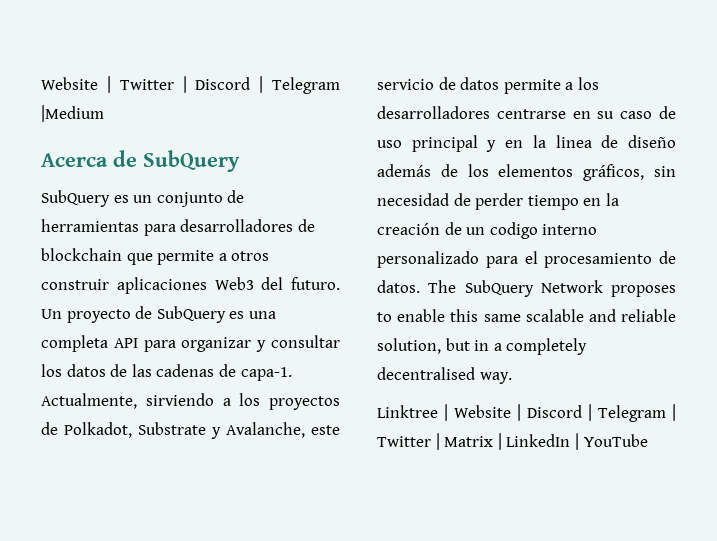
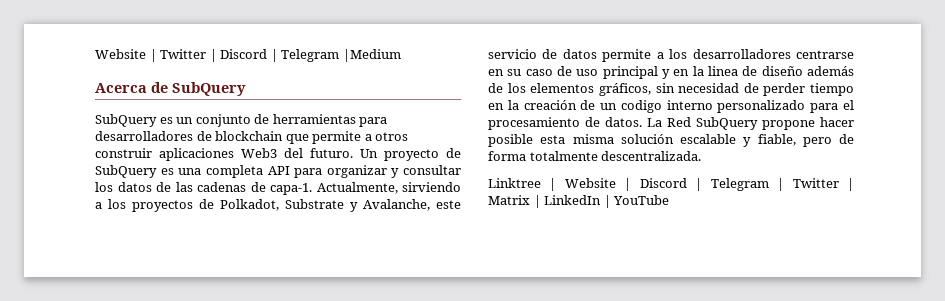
- The SubQuery Network proposes to enable this same scalable and reliable solution, but in a completely decentralised way.
+ La Red SubQuery propone hacer posible esta misma solución escalable y fiable, pero de forma totalmente descentralizada.

